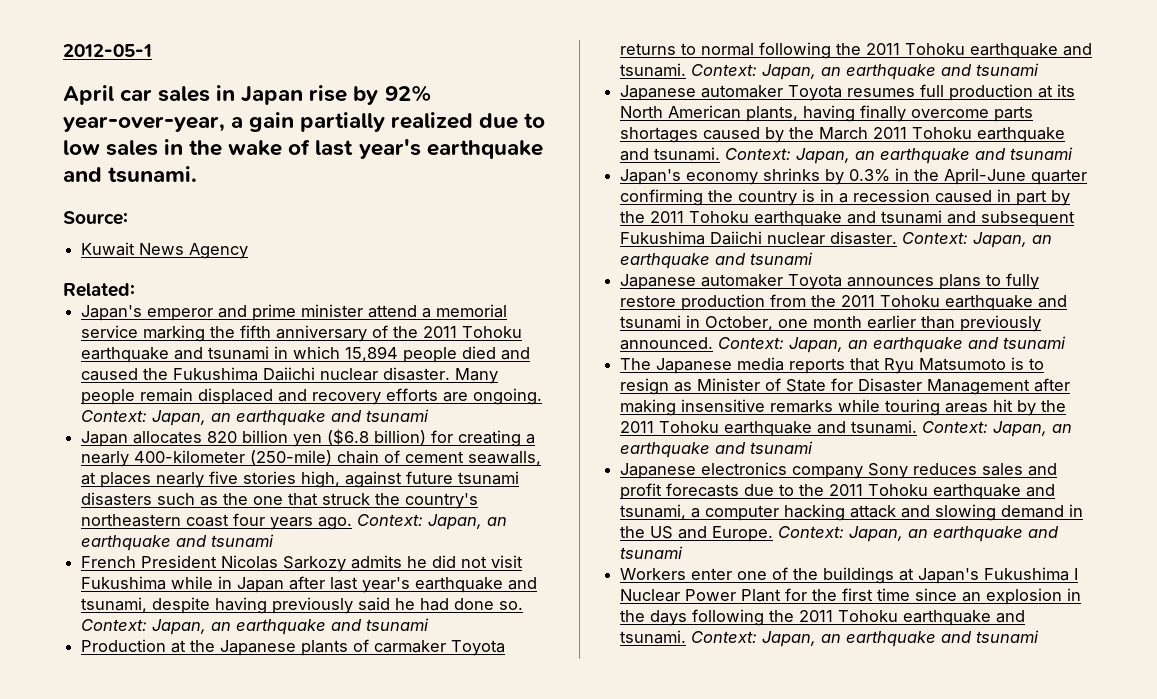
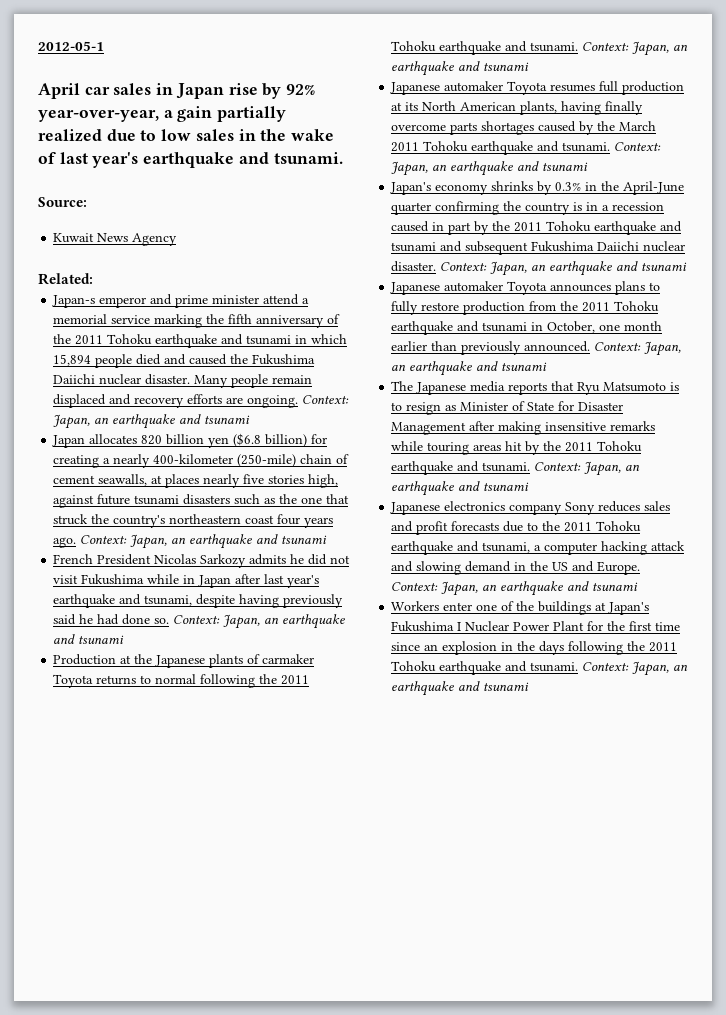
- Japan's emperor and prime minister attend a memorial service marking the fifth anniversary of the 2011 Tohoku earthquake and tsunami in which 15,894 people died and caused the Fukushima Daiichi nuclear disaster.
+ Japan-s emperor and prime minister attend a memorial service marking the fifth anniversary of the 2011 Tohoku earthquake and tsunami in which 15,894 people died and caused the Fukushima Daiichi nuclear disaster.

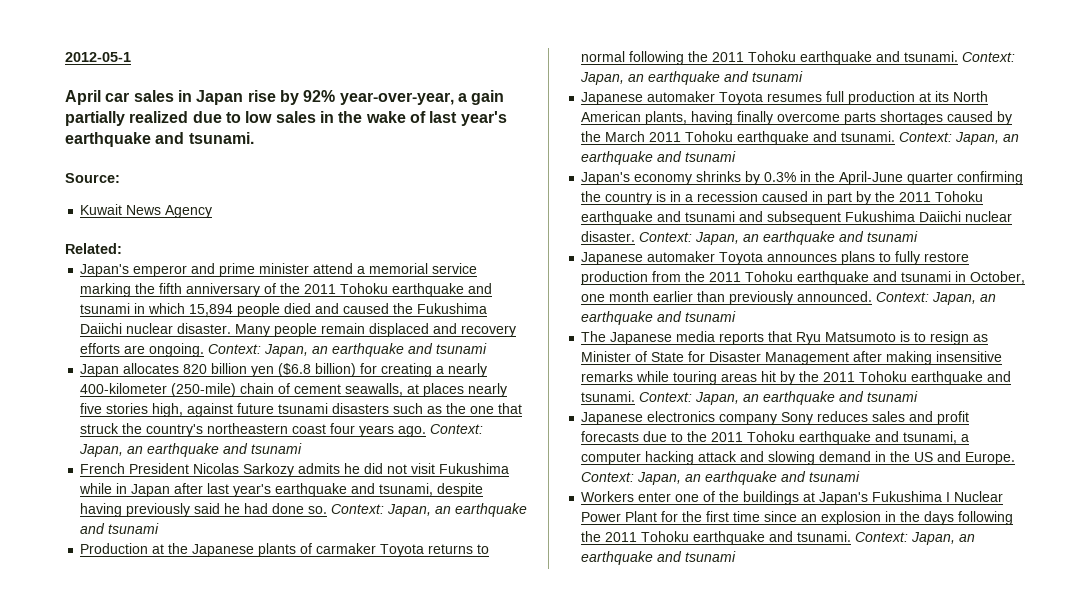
- Japan-s emperor and prime minister attend a memorial service marking the fifth anniversary of the 2011 Tohoku earthquake and tsunami in which 15,894 people died and caused the Fukushima Daiichi nuclear disaster.
+ Japan's emperor and prime minister attend a memorial service marking the fifth anniversary of the 2011 Tohoku earthquake and tsunami in which 15,894 people died and caused the Fukushima Daiichi nuclear disaster.

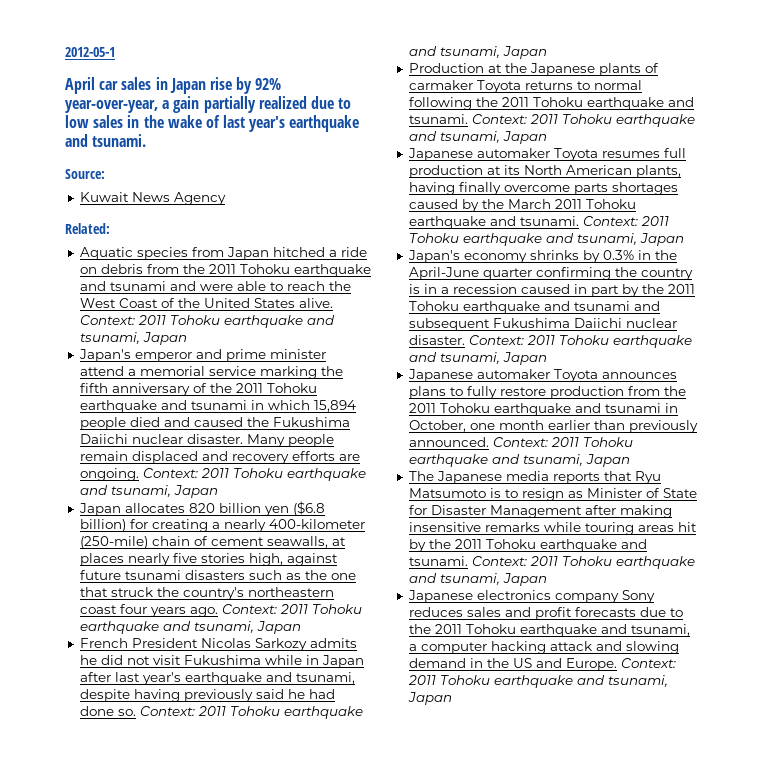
+ Aquatic species from Japan hitched a ride on debris from the 2011 Tohoku earthquake and tsunami and were able to reach the West Coast of the United States alive. Context: 2011 Tohoku earthquake and tsunami, Japan
- Many people remain displaced and recovery efforts are ongoing. Context: Japan, an earthquake and tsunami
+ Many people remain displaced and recovery efforts are ongoing. Context: 2011 Tohoku earthquake and tsunami, Japan
- Japan allocates 820 billion yen ($6.8 billion) for creating a nearly 400-kilometer (250-mile) chain of cement seawalls, at places nearly five stories high, against future tsunami disasters such as the one that struck the country's northeastern coast four years ago. Context: Japan, an earthquake and tsunami
+ Japan allocates 820 billion yen ($6.8 billion) for creating a nearly 400-kilometer (250-mile) chain of cement seawalls, at places nearly five stories high, against future tsunami disasters such as the one that struck the country's northeastern coast four years ago. Context: 2011 Tohoku earthquake and tsunami, Japan
- French President Nicolas Sarkozy admits he did not visit Fukushima while in Japan after last year's earthquake and tsunami, despite having previously said he had done so. Context: Japan, an earthquake and tsunami
+ French President Nicolas Sarkozy admits he did not visit Fukushima while in Japan after last year's earthquake and tsunami, despite having previously said he had done so. Context: 2011 Tohoku earthquake and tsunami, Japan
- Production at the Japanese plants of carmaker Toyota returns to normal following the 2011 Tohoku earthquake and tsunami. Context: Japan, an earthquake and tsunami
+ Production at the Japanese plants of carmaker Toyota returns to normal following the 2011 Tohoku earthquake and tsunami. Context: 2011 Tohoku earthquake and tsunami, Japan
- Japanese automaker Toyota resumes full production at its North American plants, having finally overcome parts shortages caused by the March 2011 Tohoku earthquake and tsunami. Context: Japan, an earthquake and tsunami
+ Japanese automaker Toyota resumes full production at its North American plants, having finally overcome parts shortages caused by the March 2011 Tohoku earthquake and tsunami. Context: 2011 Tohoku earthquake and tsunami, Japan
- Japan's economy shrinks by 0.3% in the April-June quarter confirming the country is in a recession caused in part by the 2011 Tohoku earthquake and tsunami and subsequent Fukushima Daiichi nuclear disaster. Context: Japan, an earthquake and tsunami
+ Japan's economy shrinks by 0.3% in the April-June quarter confirming the country is in a recession caused in part by the 2011 Tohoku earthquake and tsunami and subsequent Fukushima Daiichi nuclear disaster. Context: 2011 Tohoku earthquake and tsunami, Japan
- Japanese automaker Toyota announces plans to fully restore production from the 2011 Tohoku earthquake and tsunami in October, one month earlier than previously announced. Context: Japan, an earthquake and tsunami
+ Japanese automaker Toyota announces plans to fully restore production from the 2011 Tohoku earthquake and tsunami in October, one month earlier than previously announced. Context: 2011 Tohoku earthquake and tsunami, Japan
- The Japanese media reports that Ryu Matsumoto is to resign as Minister of State for Disaster Management after making insensitive remarks while touring areas hit by the 2011 Tohoku earthquake and tsunami. Context: Japan, an earthquake and tsunami
+ The Japanese media reports that Ryu Matsumoto is to resign as Minister of State for Disaster Management after making insensitive remarks while touring areas hit by the 2011 Tohoku earthquake and tsunami. Context: 2011 Tohoku earthquake and tsunami, Japan
- Japanese electronics company Sony reduces sales and profit forecasts due to the 2011 Tohoku earthquake and tsunami, a computer hacking attack and slowing demand in the US and Europe. Context: Japan, an earthquake and tsunami
- Workers enter one of the buildings at Japan's Fukushima I Nuclear Power Plant for the first time since an explosion in the days following the 2011 Tohoku earthquake and tsunami. Context: Japan, an earthquake and tsunami
+ Japanese electronics company Sony reduces sales and profit forecasts due to the 2011 Tohoku earthquake and tsunami, a computer hacking attack and slowing demand in the US and Europe. Context: 2011 Tohoku earthquake and tsunami, Japan

